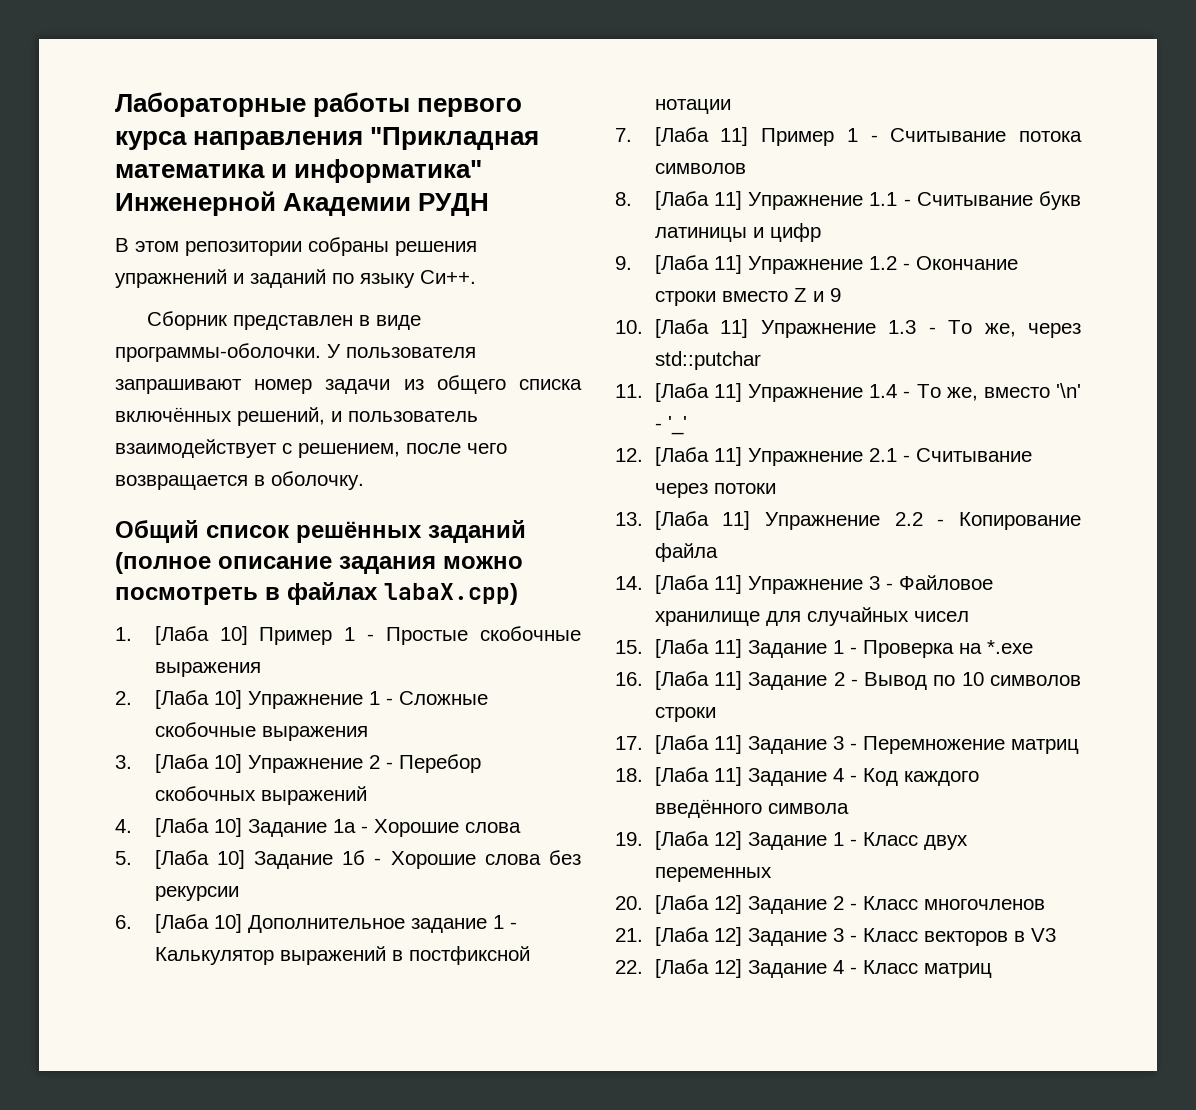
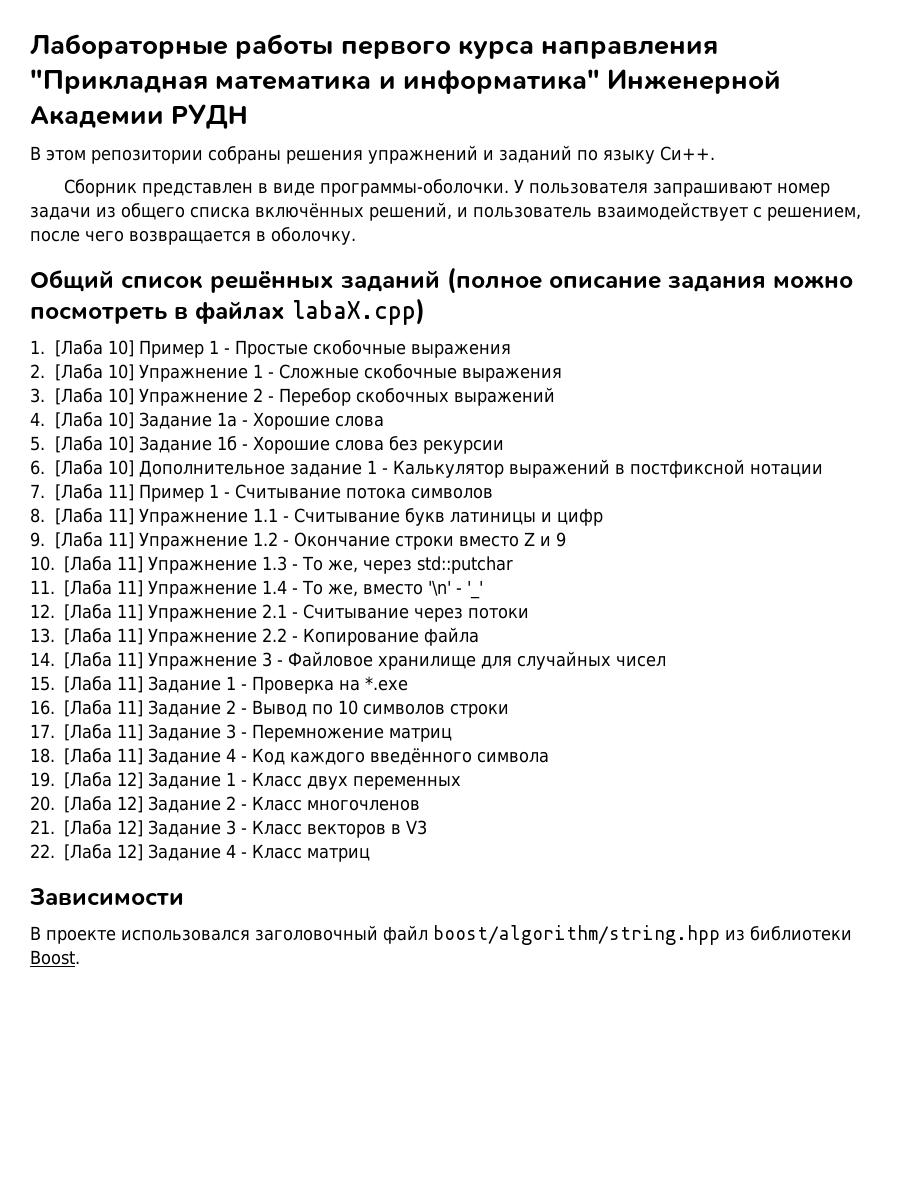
+ Зависимости
+ В проекте использовался заголовочный файл boost/algorithm/string.hpp из библиотеки Boost.

